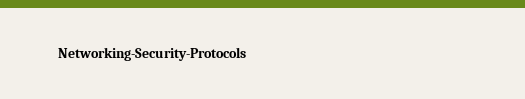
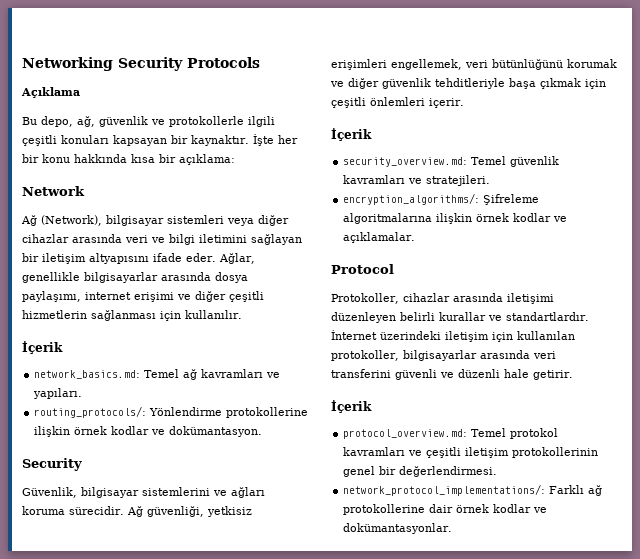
- Networking-Security-Protocols
+ Networking Security Protocols
+ Açıklama
+ Bu depo, ağ, güvenlik ve protokollerle ilgili çeşitli konuları kapsayan bir kaynaktır. İşte her bir konu hakkında kısa bir açıklama:
+ Network
+ Ağ (Network), bilgisayar sistemleri veya diğer cihazlar arasında veri ve bilgi iletimini sağlayan bir iletişim altyapısını ifade eder. Ağlar, genellikle bilgisayarlar arasında dosya paylaşımı, internet erişimi ve diğer çeşitli hizmetlerin sağlanması için kullanılır.
+ İçerik
+ network_basics.md: Temel ağ kavramları ve yapıları.
+ routing_protocols/: Yönlendirme protokollerine ilişkin örnek kodlar ve dokümantasyon.
+ Security
+ Güvenlik, bilgisayar sistemlerini ve ağları koruma sürecidir. Ağ güvenliği, yetkisiz erişimleri engellemek, veri bütünlüğünü korumak ve diğer güvenlik tehditleriyle başa çıkmak için çeşitli önlemleri içerir.
+ İçerik
+ security_overview.md: Temel güvenlik kavramları ve stratejileri.
+ encryption_algorithms/: Şifreleme algoritmalarına ilişkin örnek kodlar ve açıklamalar.
+ Protocol
+ Protokoller, cihazlar arasında iletişimi düzenleyen belirli kurallar ve standartlardır. İnternet üzerindeki iletişim için kullanılan protokoller, bilgisayarlar arasında veri transferini güvenli ve düzenli hale getirir.
+ İçerik
+ protocol_overview.md: Temel protokol kavramları ve çeşitli iletişim protokollerinin genel bir değerlendirmesi.
+ network_protocol_implementations/: Farklı ağ protokollerine dair örnek kodlar ve dokümantasyonlar.

